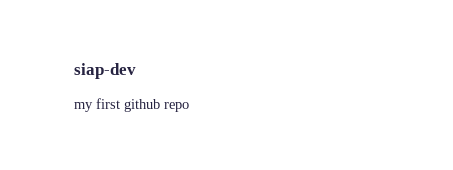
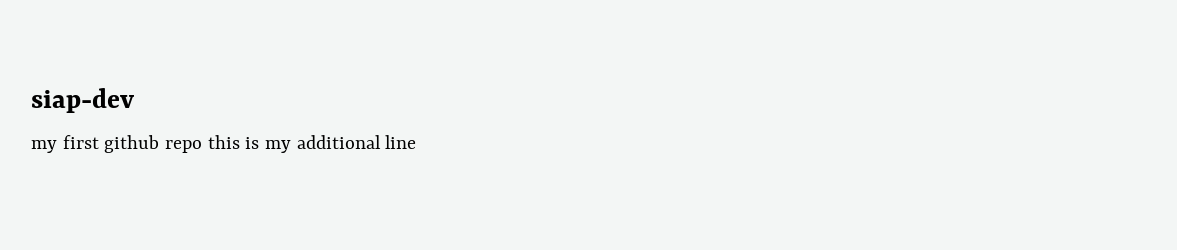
- my first github repo
+ my first github repo this is my additional line

